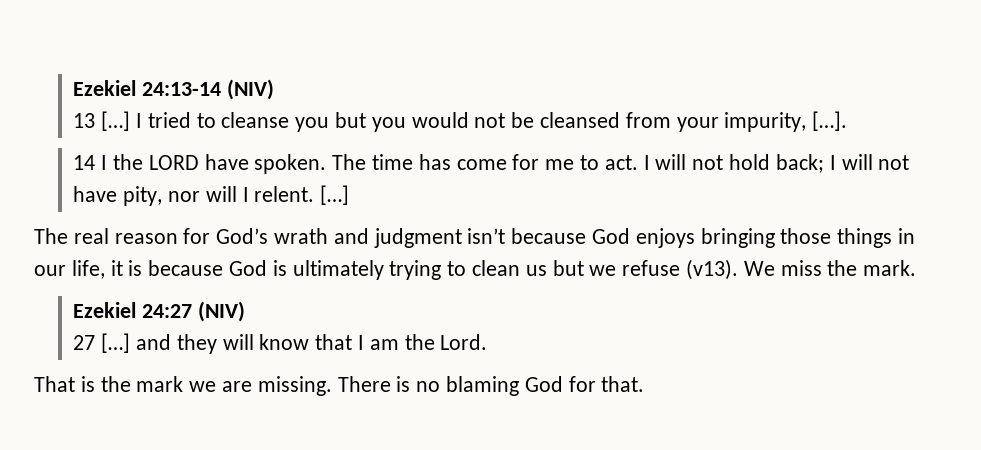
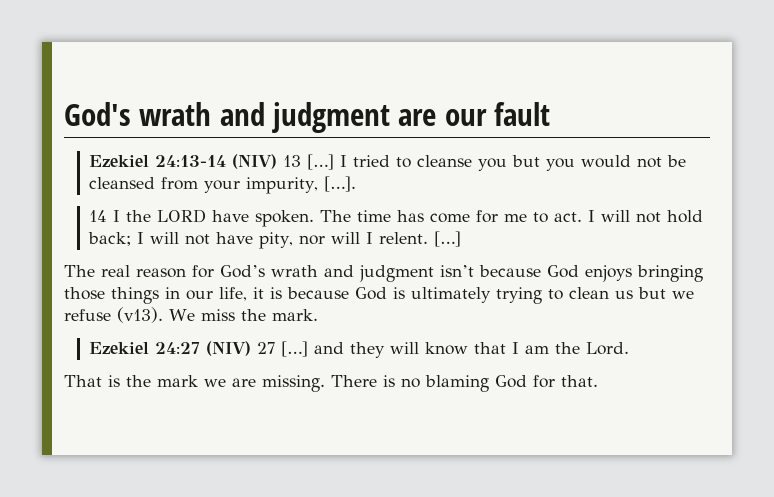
+ God's wrath and judgment are our fault
- Ezekiel 24:13-14 (NIV)
- 13 […]
+ Ezekiel 24:13-14 (NIV) 13 […]
- Ezekiel 24:27 (NIV)
- 27 […] and they will know that I am the Lord.
+ Ezekiel 24:27 (NIV) 27 […] and they will know that I am the Lord.

